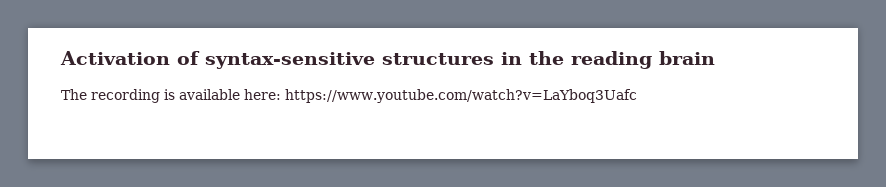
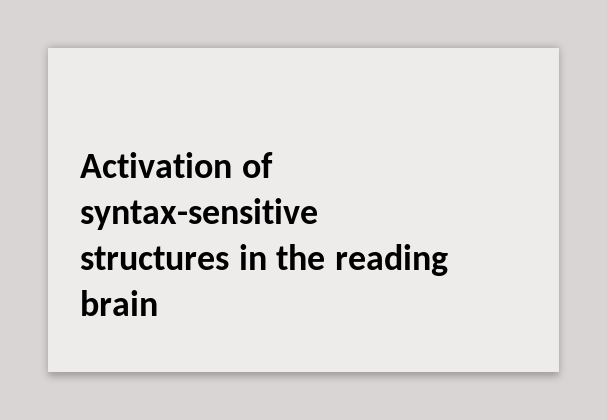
- The recording is available here: https://www.youtube.com/watch?v=LaYboq3Uafc

